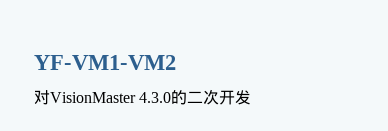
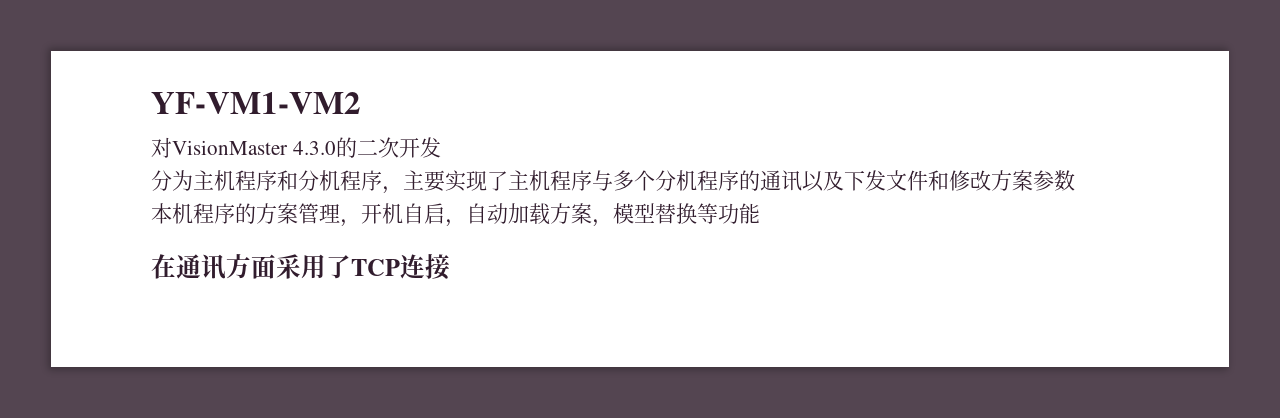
+ 分为主机程序和分机程序，主要实现了主机程序与多个分机程序的通讯以及下发文件和修改方案参数
+ 本机程序的方案管理，开机自启，自动加载方案，模型替换等功能
+ 在通讯方面采用了TCP连接

